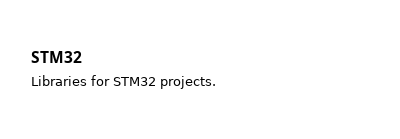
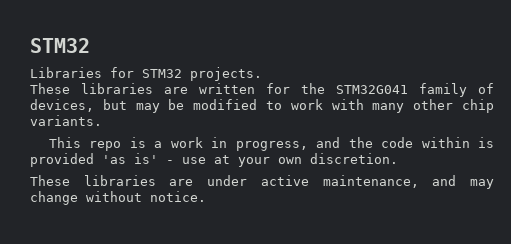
+ These libraries are written for the STM32G041 family of devices, but may be modified to work with many other chip variants.
+ This repo is a work in progress, and the code within is provided 'as is' - use at your own discretion.
+ These libraries are under active maintenance, and may change without notice.

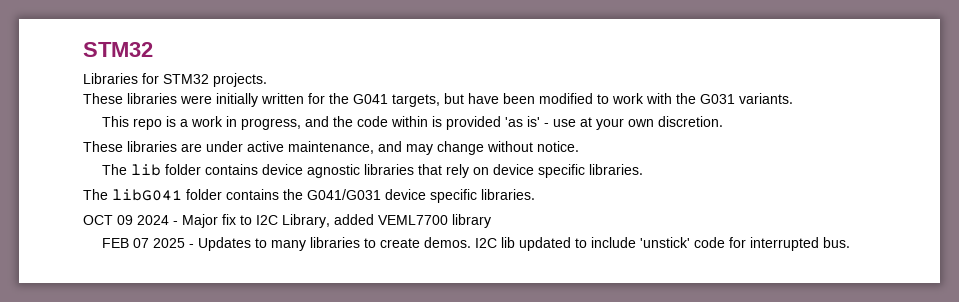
- These libraries are written for the STM32G041 family of devices, but may be modified to work with many other chip variants.
+ These libraries were initially written for the G041 targets, but have been modified to work with the G031 variants.
+ The lib folder contains device agnostic libraries that rely on device specific libraries.
+ The libG041 folder contains the G041/G031 device specific libraries.
+ OCT 09 2024 - Major fix to I2C Library, added VEML7700 library
+ FEB 07 2025 - Updates to many libraries to create demos. I2C lib updated to include 'unstick' code for interrupted bus.

